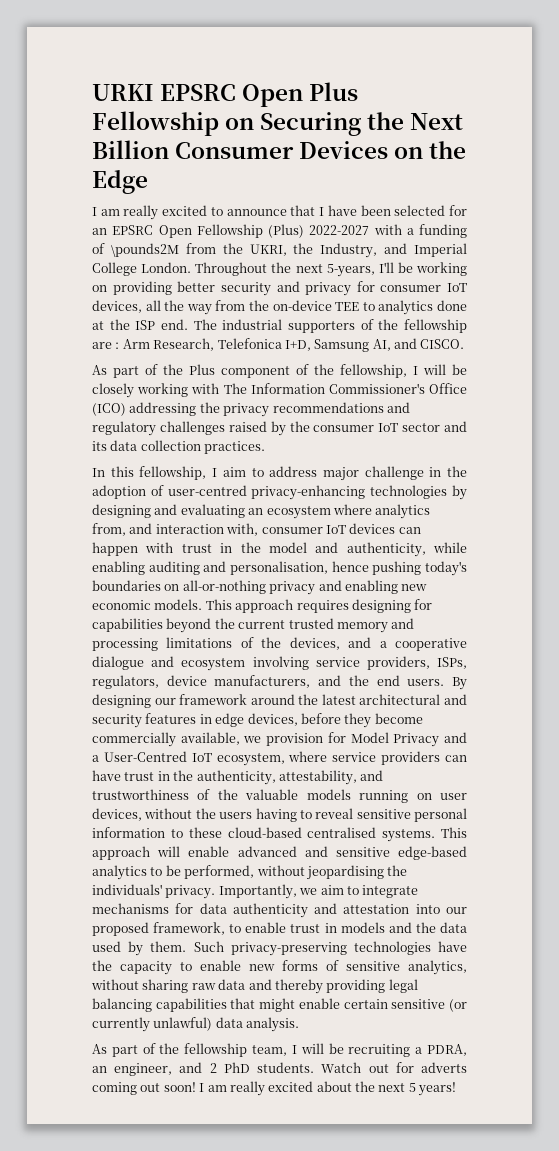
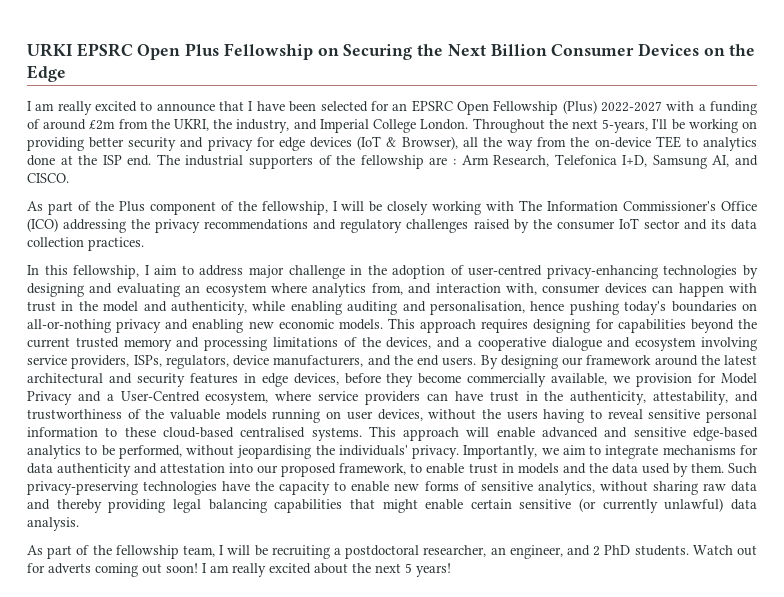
- I am really excited to announce that I have been selected for an EPSRC Open Fellowship (Plus) 2022-2027 with a funding of \pounds2M from the UKRI, the Industry, and Imperial College London.
+ I am really excited to announce that I have been selected for an EPSRC Open Fellowship (Plus) 2022-2027 with a funding of around £2m from the UKRI, the industry, and Imperial College London.
- Throughout the next 5-years, I'll be working on providing better security and privacy for consumer IoT devices, all the way from the on-device TEE to analytics done at the ISP end.
+ Throughout the next 5-years, I'll be working on providing better security and privacy for edge devices (IoT & Browser), all the way from the on-device TEE to analytics done at the ISP end.
- In this fellowship, I aim to address major challenge in the adoption of user-centred privacy-enhancing technologies by designing and evaluating an ecosystem where analytics from, and interaction with, consumer IoT devices can happen with trust in the model and authenticity, while enabling auditing and personalisation, hence pushing today's boundaries on all-or-nothing privacy and enabling new economic models.
+ In this fellowship, I aim to address major challenge in the adoption of user-centred privacy-enhancing technologies by designing and evaluating an ecosystem where analytics from, and interaction with, consumer devices can happen with trust in the model and authenticity, while enabling auditing and personalisation, hence pushing today's boundaries on all-or-nothing privacy and enabling new economic models.
- By designing our framework around the latest architectural and security features in edge devices, before they become commercially available, we provision for Model Privacy and a User-Centred IoT ecosystem, where service providers can have trust in the authenticity, attestability, and trustworthiness of the valuable models running on user devices, without the users having to reveal sensitive personal information to these cloud-based centralised systems.
+ By designing our framework around the latest architectural and security features in edge devices, before they become commercially available, we provision for Model Privacy and a User-Centred ecosystem, where service providers can have trust in the authenticity, attestability, and trustworthiness of the valuable models running on user devices, without the users having to reveal sensitive personal information to these cloud-based centralised systems.
- As part of the fellowship team, I will be recruiting a PDRA, an engineer, and 2 PhD students.
+ As part of the fellowship team, I will be recruiting a postdoctoral researcher, an engineer, and 2 PhD students.

